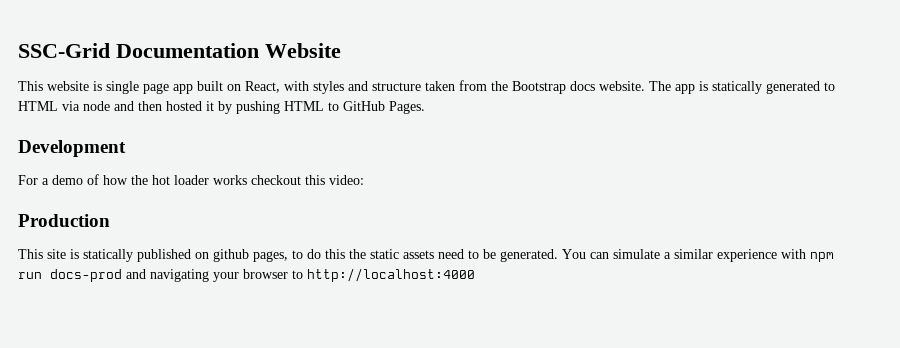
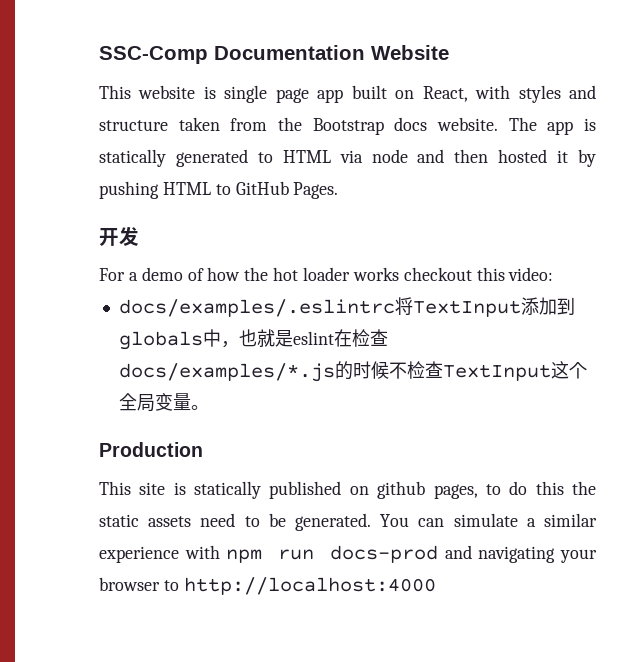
- SSC-Grid Documentation Website
+ SSC-Comp Documentation Website
- Development
+ 开发
+ docs/examples/.eslintrc将TextInput添加到globals中，也就是eslint在检查docs/examples/*.js的时候不检查TextInput这个全局变量。

